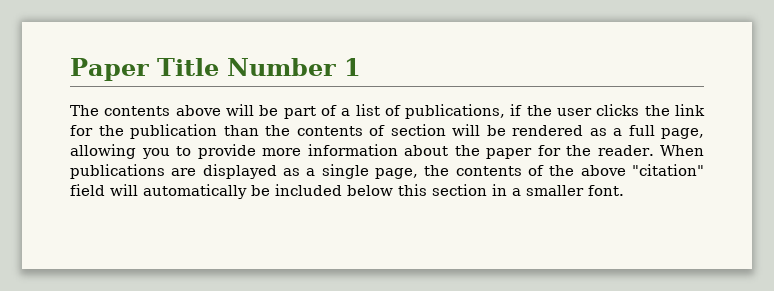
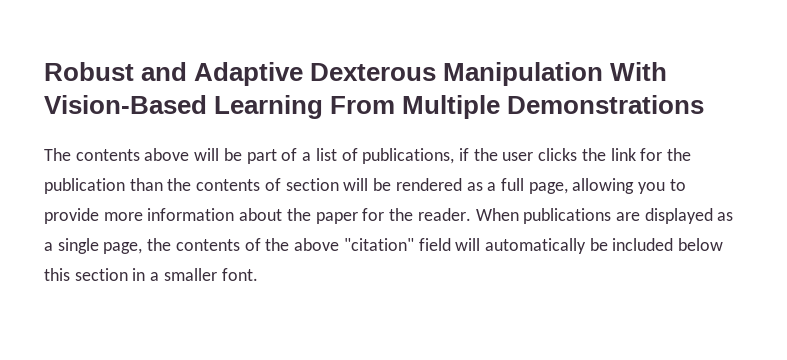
- Paper Title Number 1
+ Robust and Adaptive Dexterous Manipulation With Vision-Based Learning From Multiple Demonstrations

